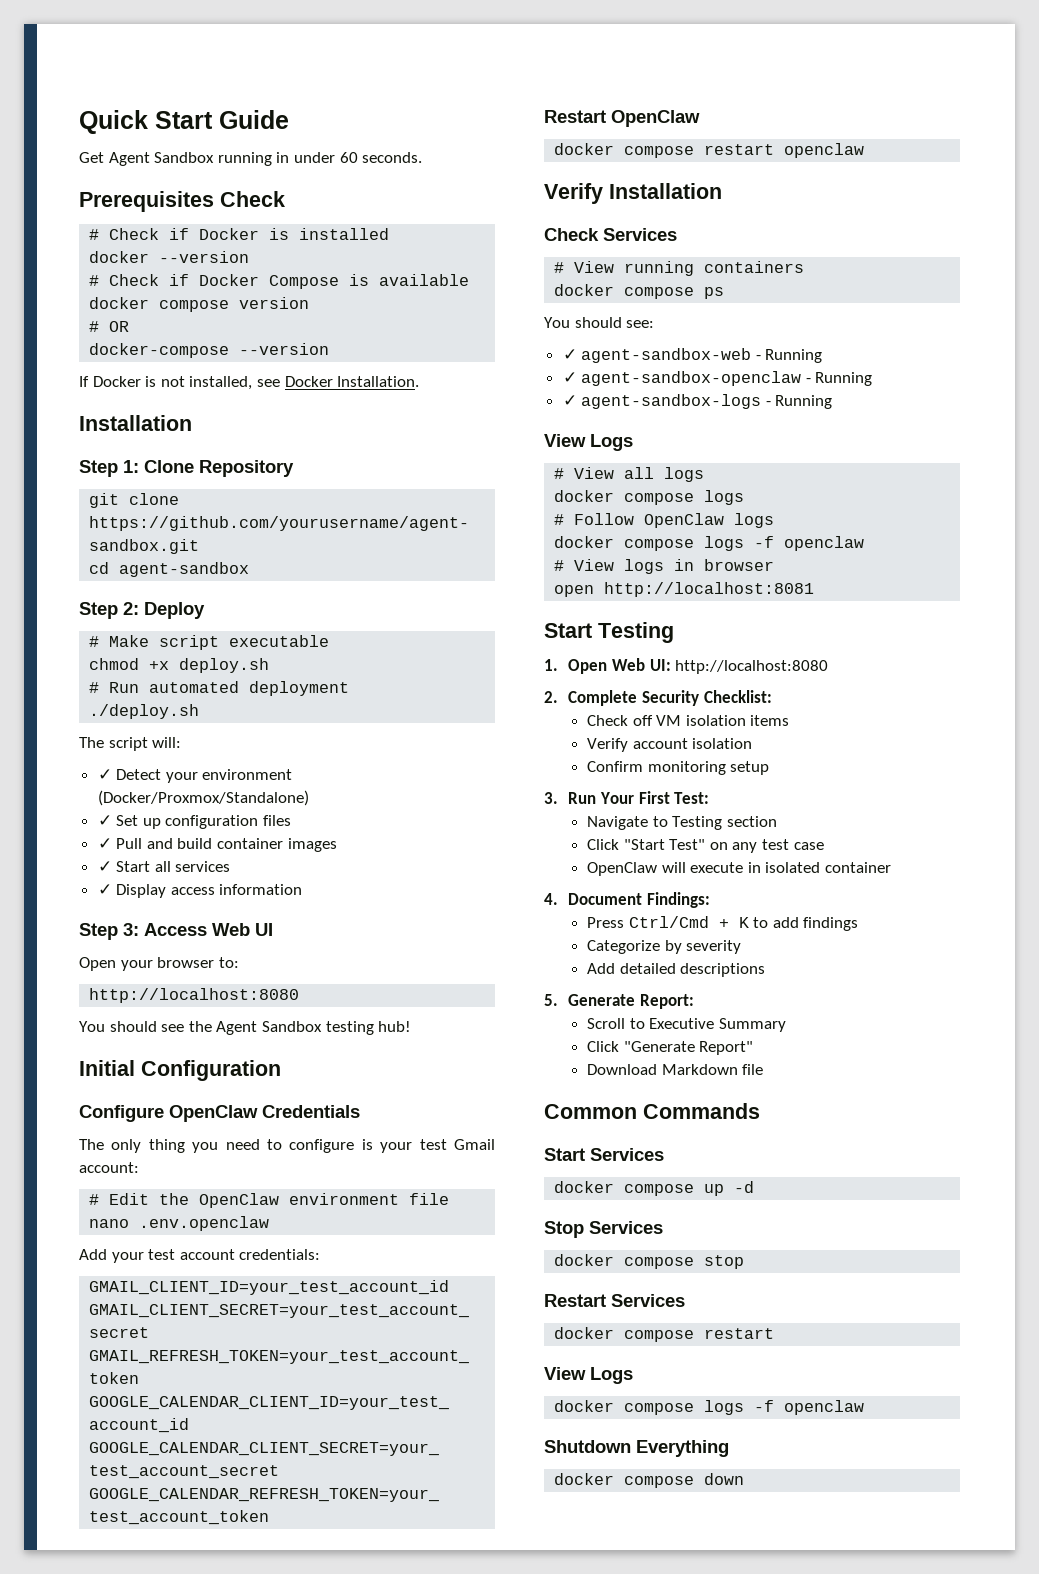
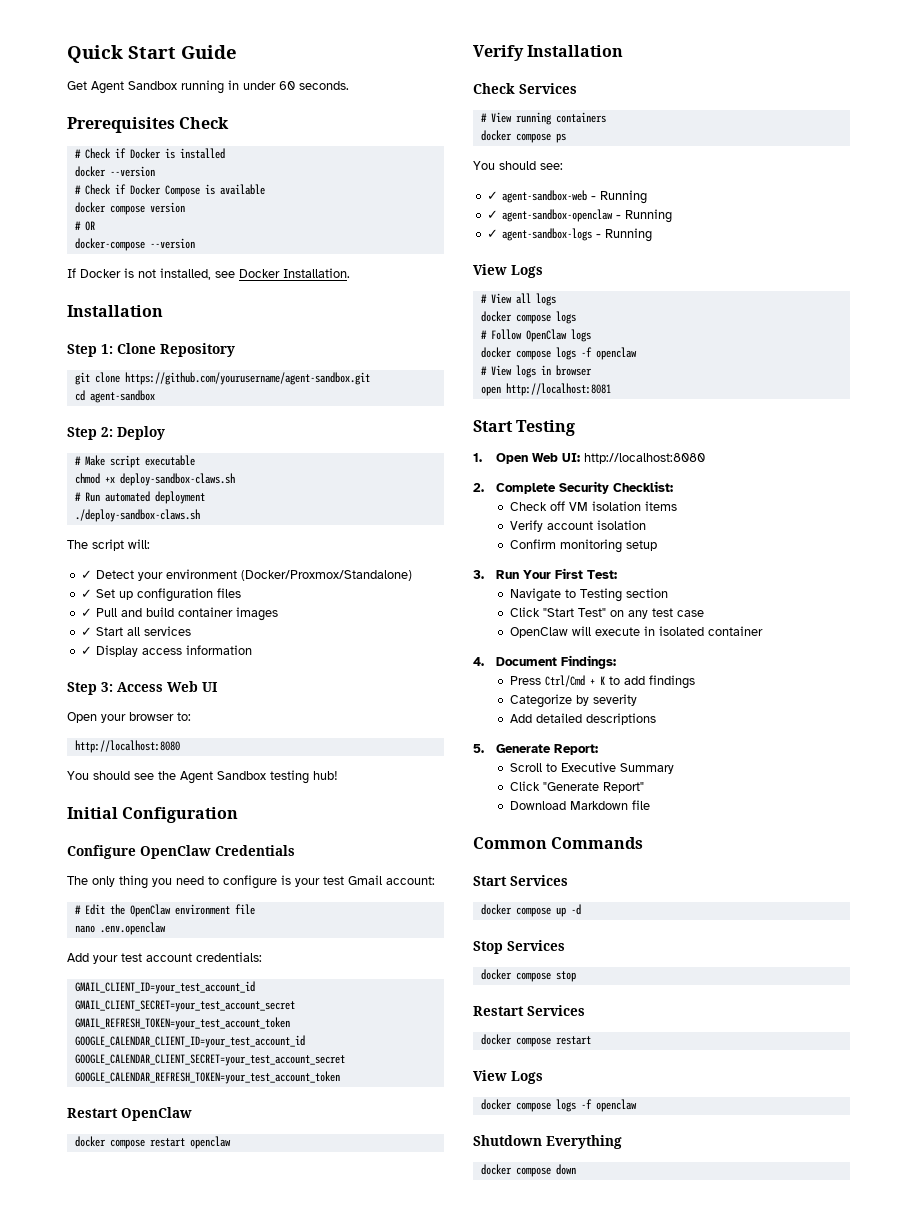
- chmod +x deploy.sh
+ chmod +x deploy-sandbox-claws.sh
- ./deploy.sh
+ ./deploy-sandbox-claws.sh

